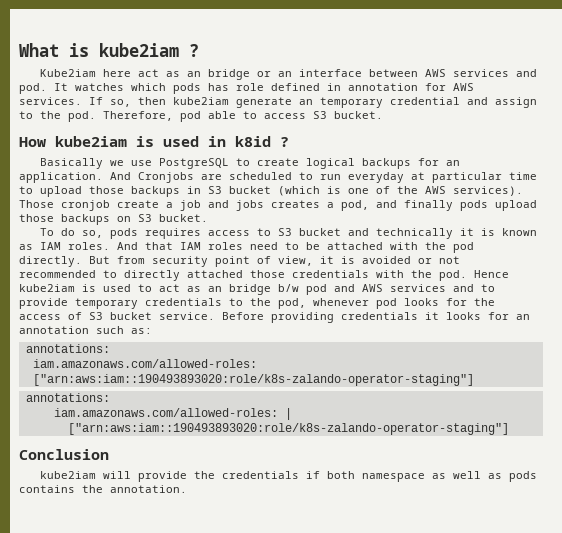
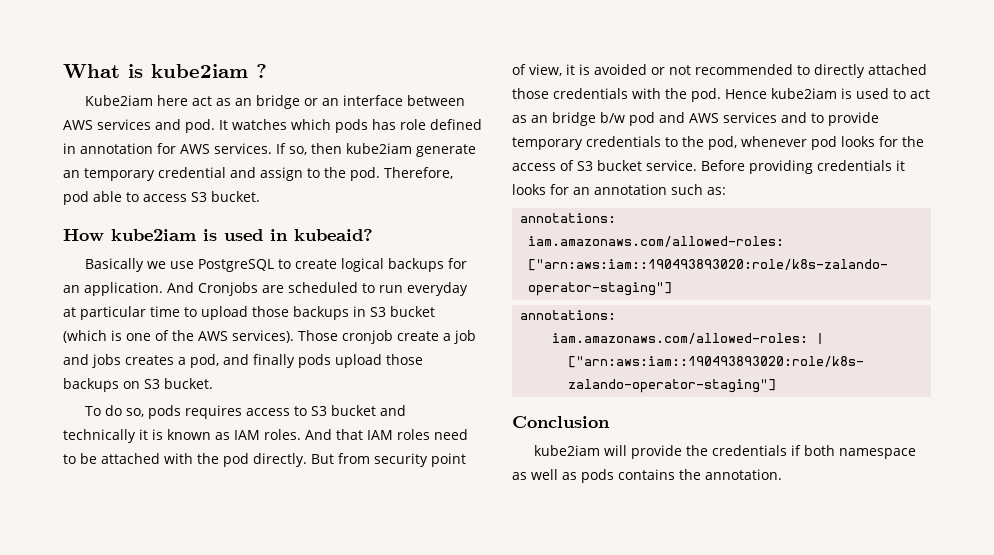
- How kube2iam is used in k8id ?
+ How kube2iam is used in kubeaid?

